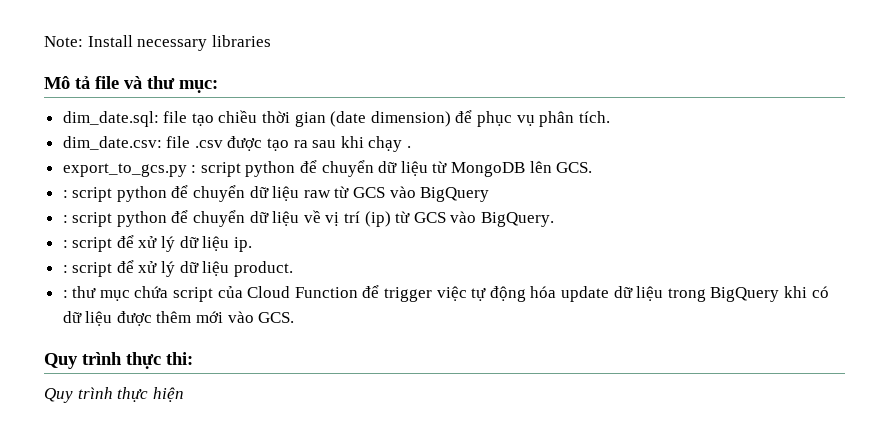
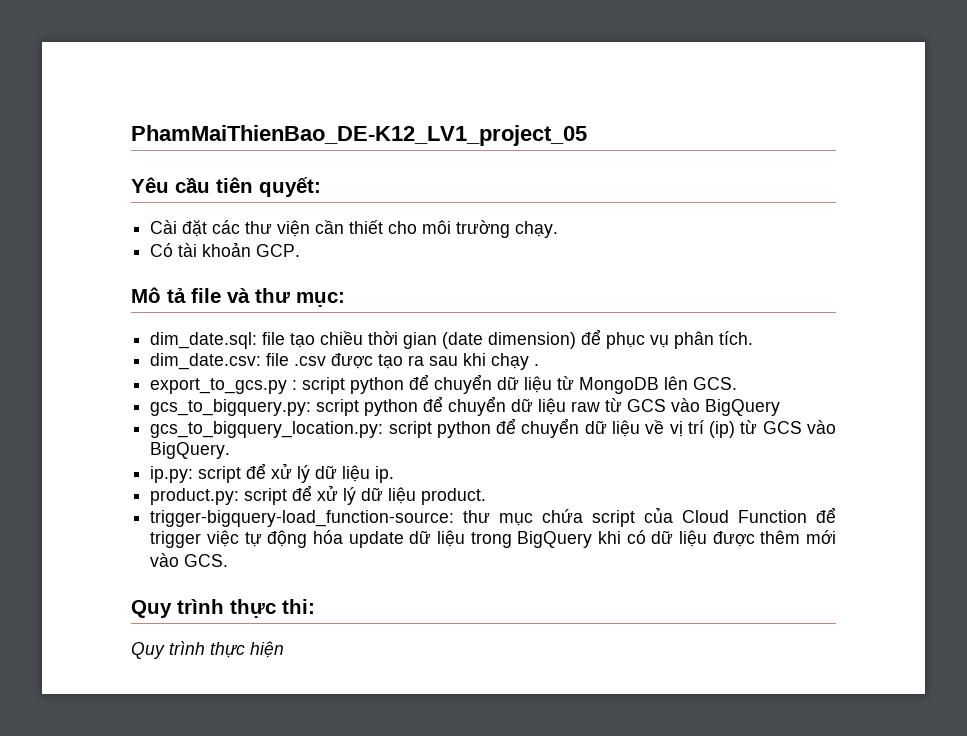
- Note: Install necessary libraries
+ PhamMaiThienBao_DE-K12_LV1_project_05
+ Yêu cầu tiên quyết:
+ Cài đặt các thư viện cần thiết cho môi trường chạy.
+ Có tài khoản GCP.
- : script python để chuyển dữ liệu raw từ GCS vào BigQuery
+ gcs_to_bigquery.py: script python để chuyển dữ liệu raw từ GCS vào BigQuery
- : script python để chuyển dữ liệu về vị trí (ip) từ GCS vào BigQuery.
+ gcs_to_bigquery_location.py: script python để chuyển dữ liệu về vị trí (ip) từ GCS vào BigQuery.
- : script để xử lý dữ liệu ip.
+ ip.py: script để xử lý dữ liệu ip.
- : script để xử lý dữ liệu product.
+ product.py: script để xử lý dữ liệu product.
- : thư mục chứa script của Cloud Function để trigger việc tự động hóa update dữ liệu trong BigQuery khi có dữ liệu được thêm mới vào GCS.
+ trigger-bigquery-load_function-source: thư mục chứa script của Cloud Function để trigger việc tự động hóa update dữ liệu trong BigQuery khi có dữ liệu được thêm mới vào GCS.

